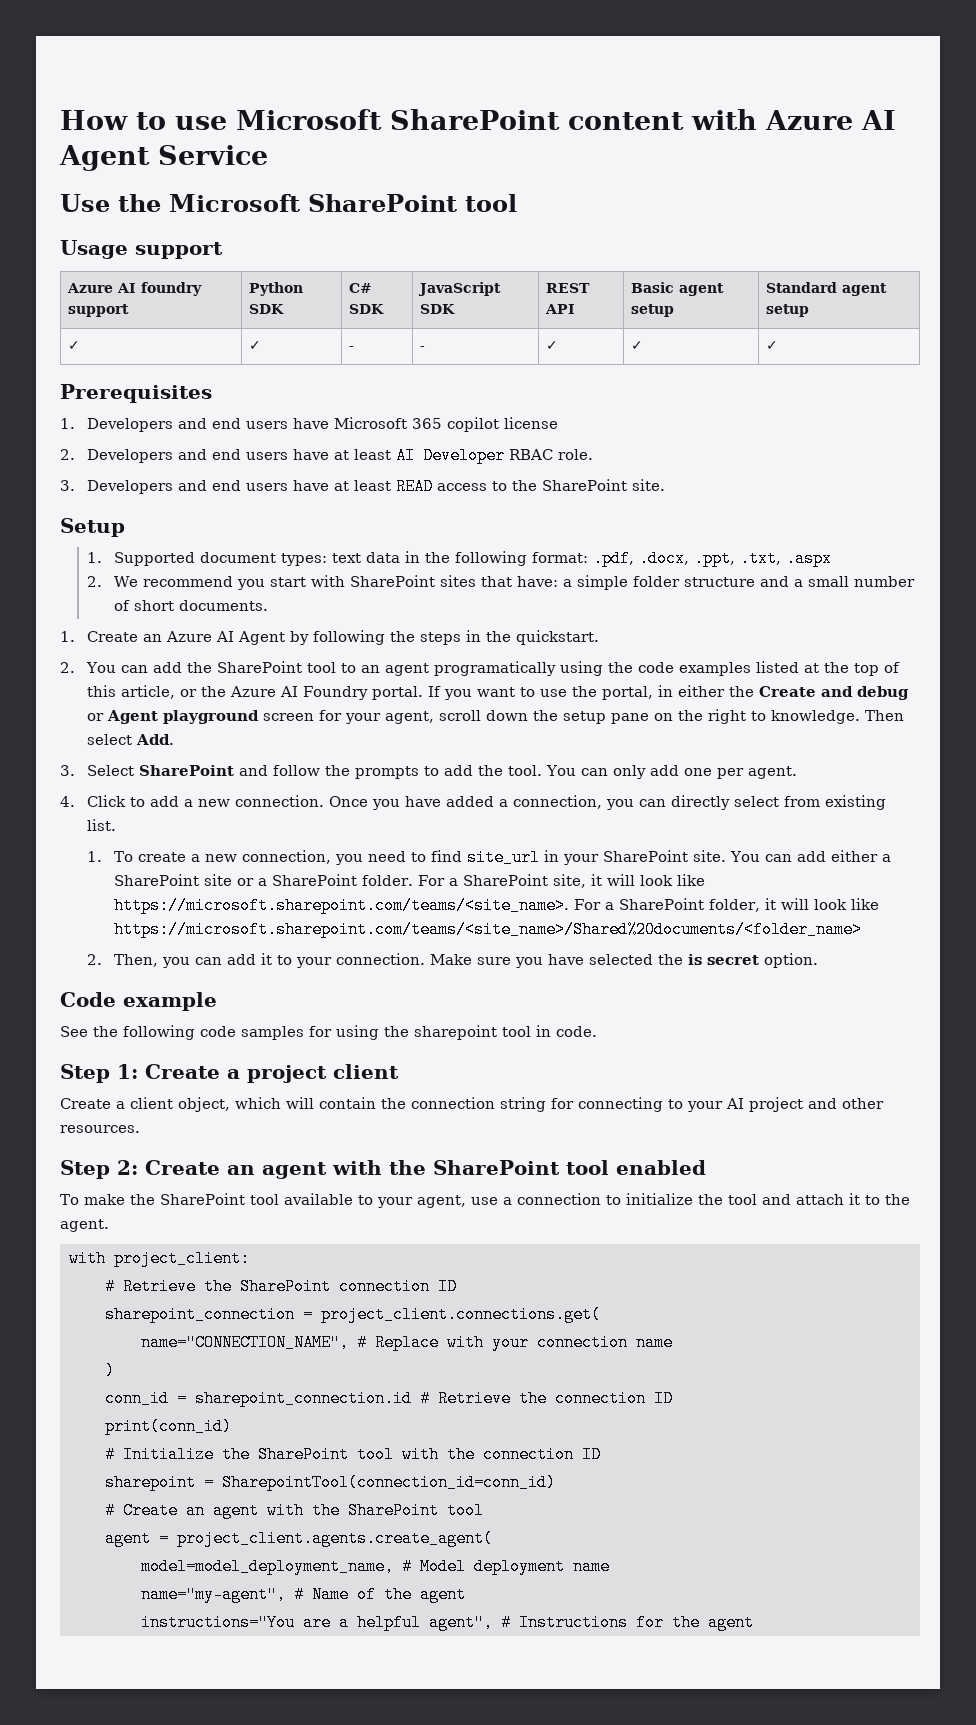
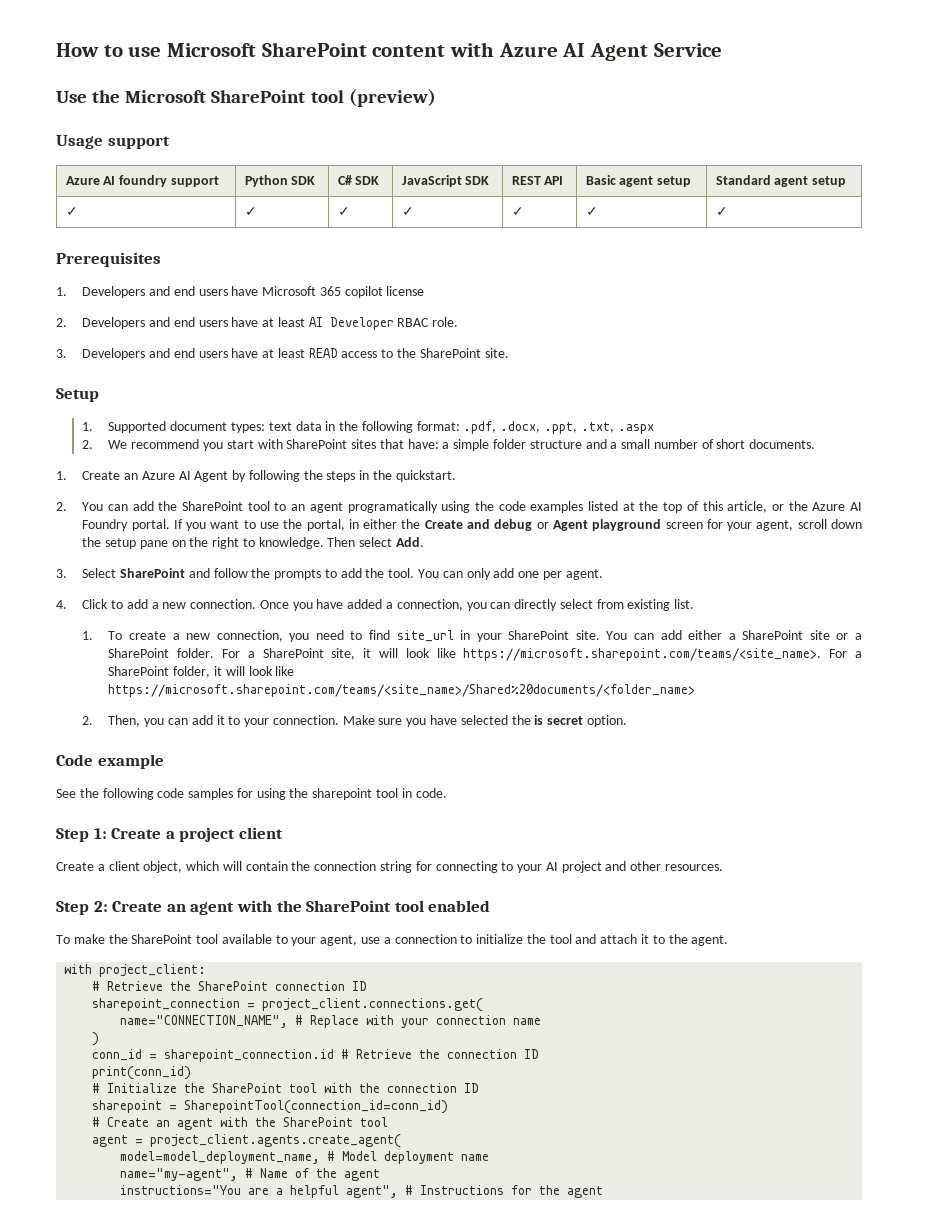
- Use the Microsoft SharePoint tool
+ Use the Microsoft SharePoint tool (preview)
- ✓ | ✓ | - | - | ✓ | ✓ | ✓
+ ✓ | ✓ | ✓ | ✓ | ✓ | ✓ | ✓

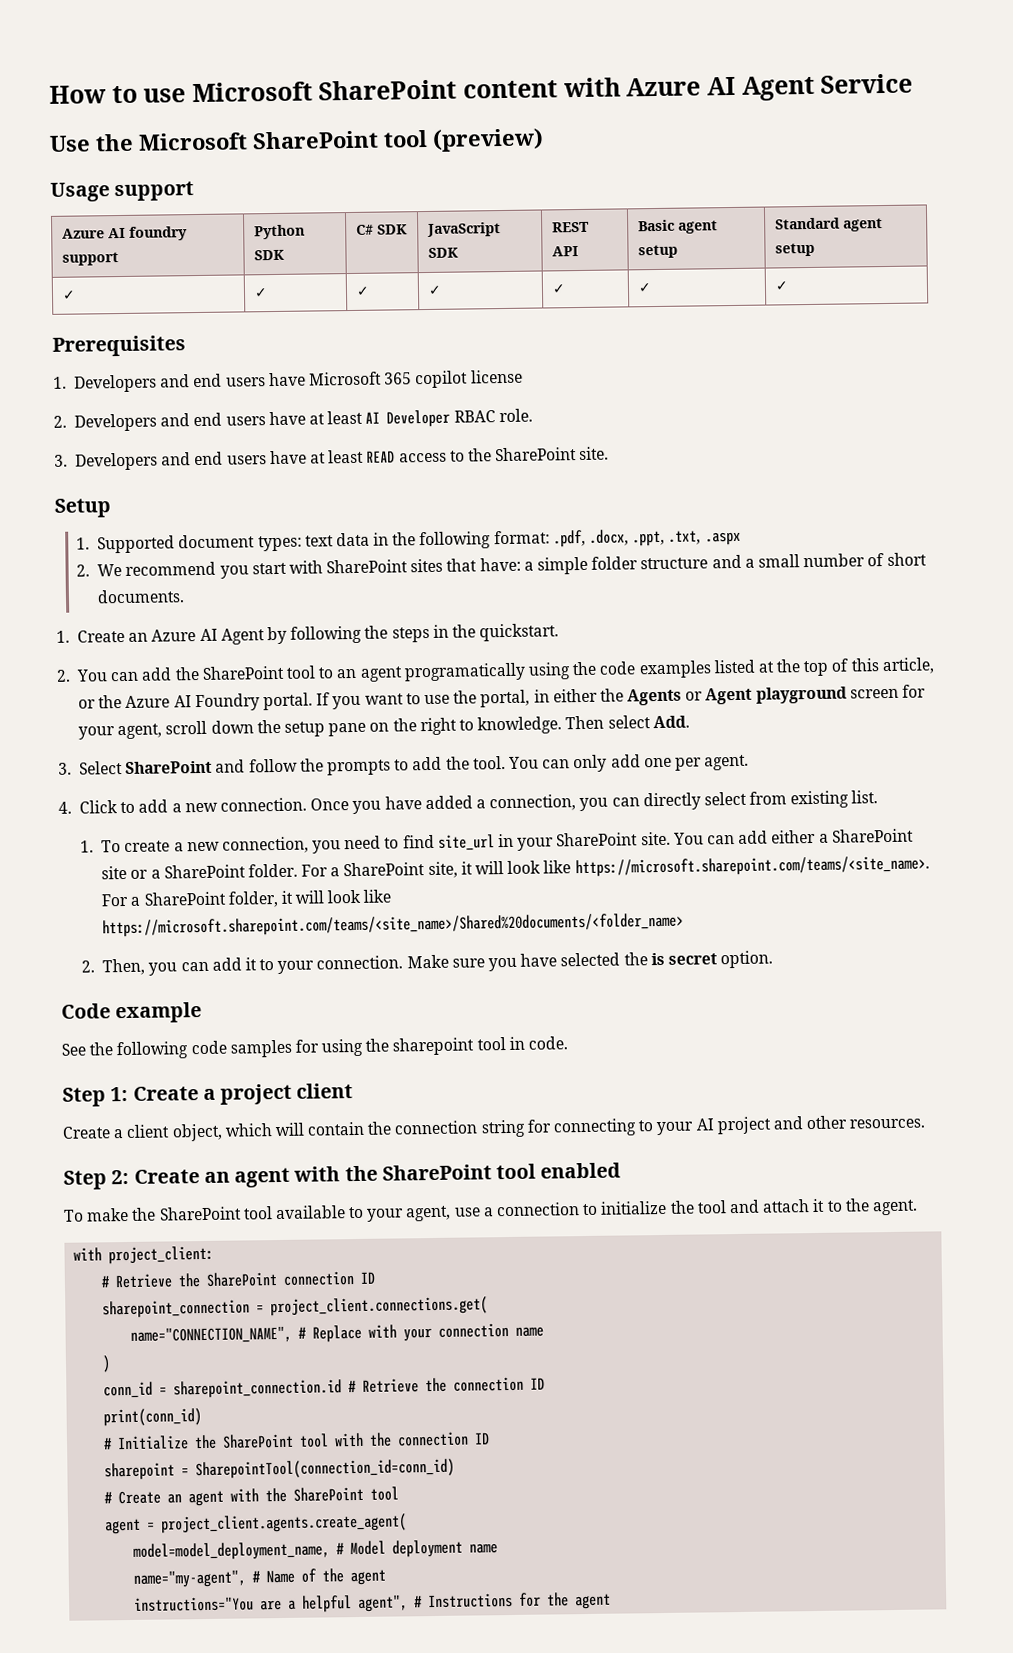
- If you want to use the portal, in either the Create and debug or Agent playground screen for your agent, scroll down the setup pane on the right to knowledge.
+ If you want to use the portal, in either the Agents or Agent playground screen for your agent, scroll down the setup pane on the right to knowledge.

